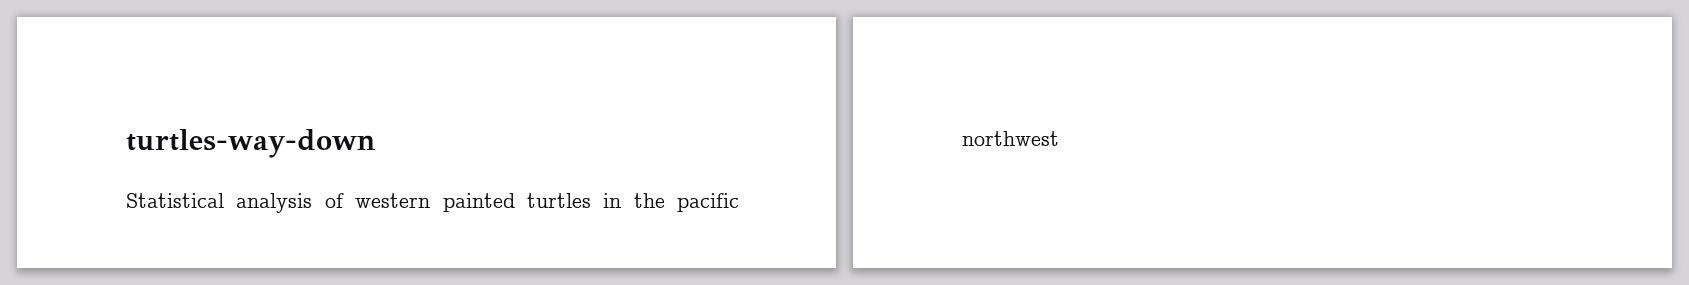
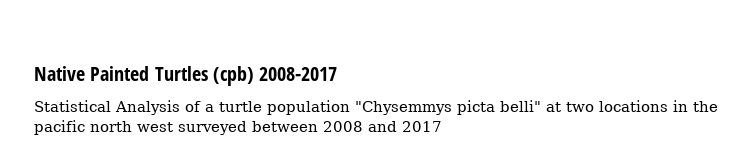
- turtles-way-down
- Statistical analysis of western painted turtles in the pacific northwest
+ Native Painted Turtles (cpb) 2008-2017
+ Statistical Analysis of a turtle population "Chysemmys picta belli" at two locations in the pacific north west surveyed between 2008 and 2017

